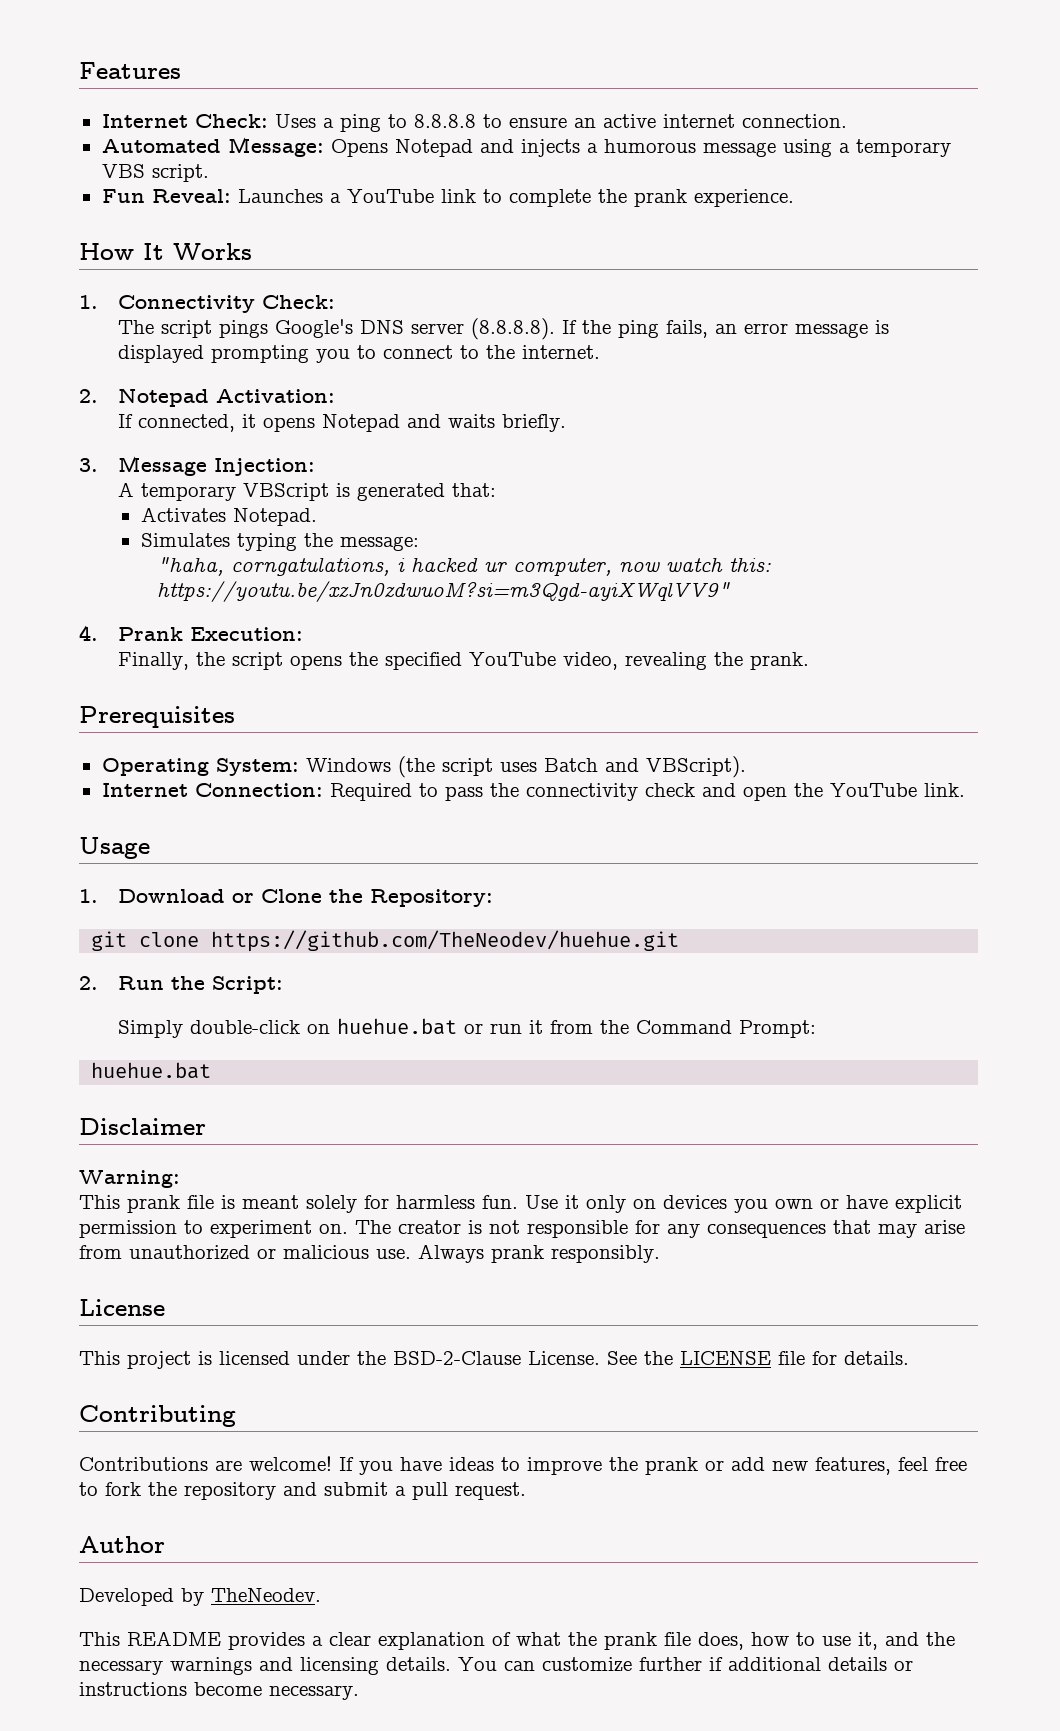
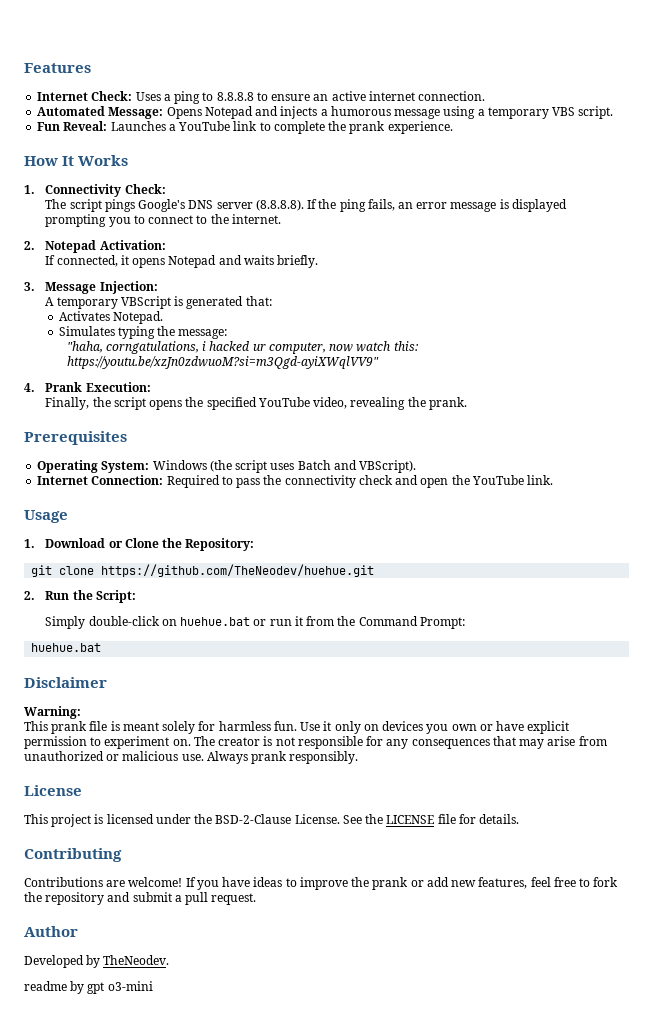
- This README provides a clear explanation of what the prank file does, how to use it, and the necessary warnings and licensing details. You can customize further if additional details or instructions become necessary.
+ readme by gpt o3-mini

